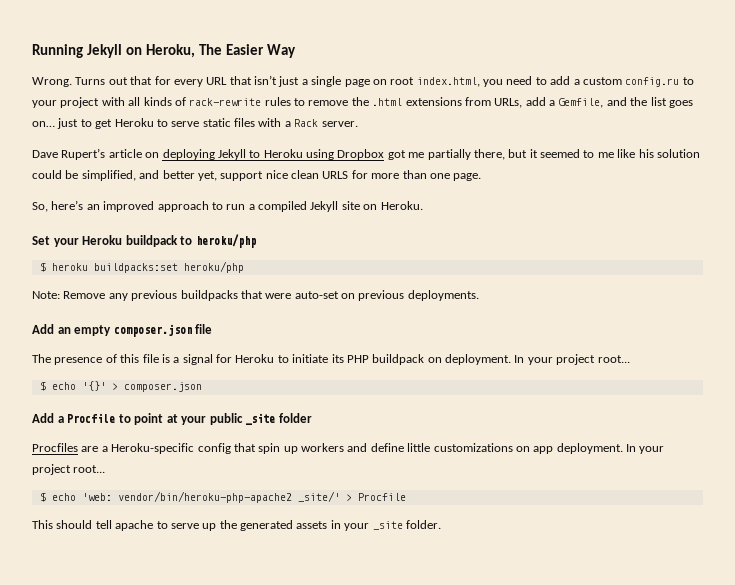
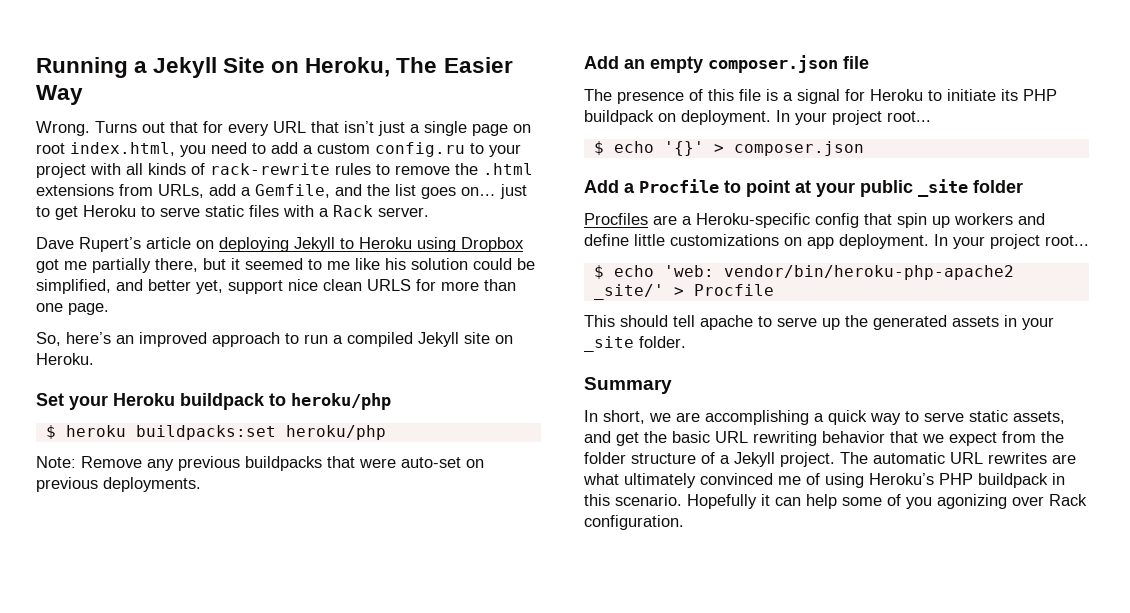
- Running Jekyll on Heroku, The Easier Way
+ Running a Jekyll Site on Heroku, The Easier Way
+ Summary
+ In short, we are accomplishing a quick way to serve static assets, and get the basic URL rewriting behavior that we expect from the folder structure of a Jekyll project. The automatic URL rewrites are what ultimately convinced me of using Heroku’s PHP buildpack in this scenario. Hopefully it can help some of you agonizing over Rack configuration.

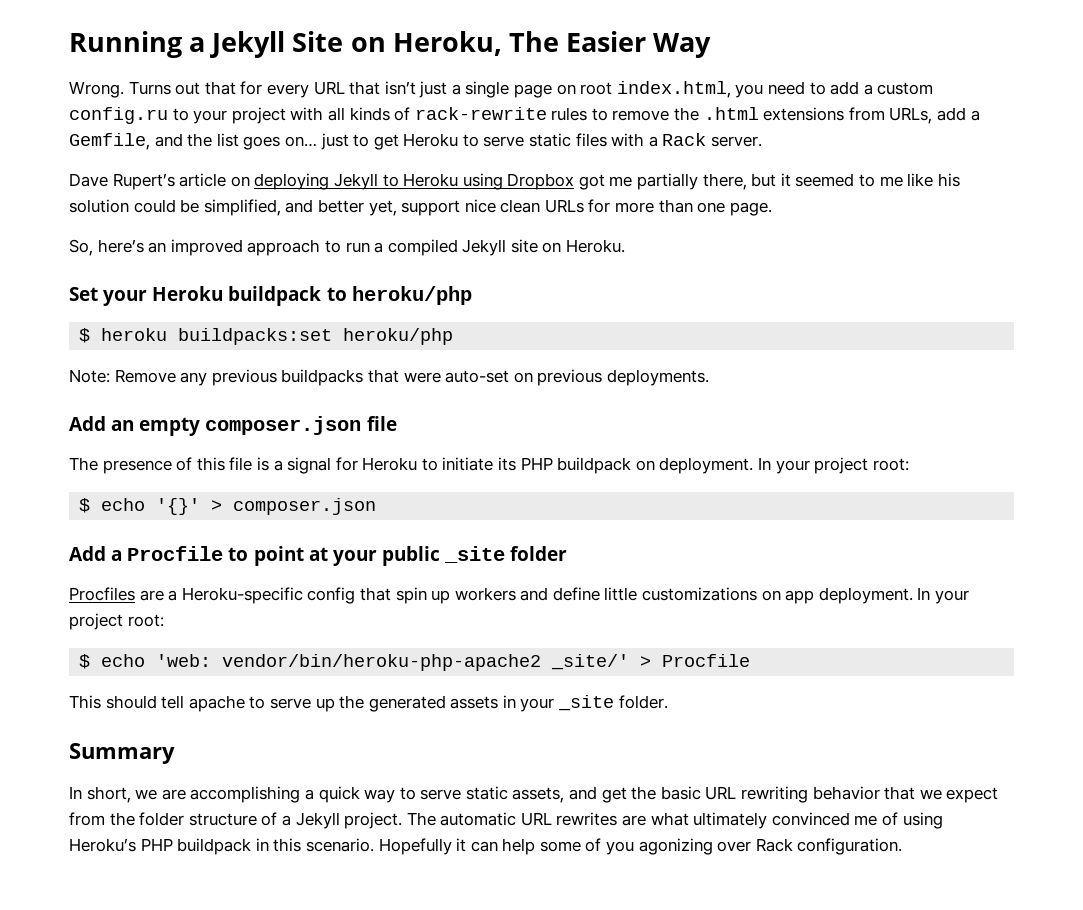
- Dave Rupert’s article on deploying Jekyll to Heroku using Dropbox got me partially there, but it seemed to me like his solution could be simplified, and better yet, support nice clean URLS for more than one page.
+ Dave Rupert’s article on deploying Jekyll to Heroku using Dropbox got me partially there, but it seemed to me like his solution could be simplified, and better yet, support nice clean URLs for more than one page.
- The presence of this file is a signal for Heroku to initiate its PHP buildpack on deployment. In your project root...
+ The presence of this file is a signal for Heroku to initiate its PHP buildpack on deployment. In your project root:
- Procfiles are a Heroku-specific config that spin up workers and define little customizations on app deployment. In your project root...
+ Procfiles are a Heroku-specific config that spin up workers and define little customizations on app deployment. In your project root:

